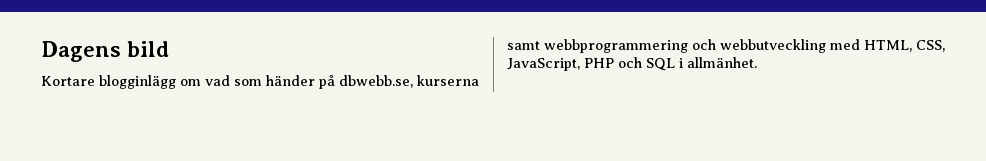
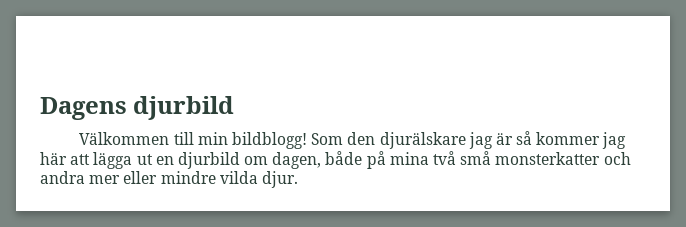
- Dagens bild
- Kortare blogginlägg om vad som händer på dbwebb.se, kurserna samt webbprogrammering och webbutveckling med HTML, CSS, JavaScript, PHP och SQL i allmänhet.
+ Dagens djurbild
+ Välkommen till min bildblogg! Som den djurälskare jag är så kommer jag här att lägga ut en djurbild om dagen, både på mina två små monsterkatter och andra mer eller mindre vilda djur.

